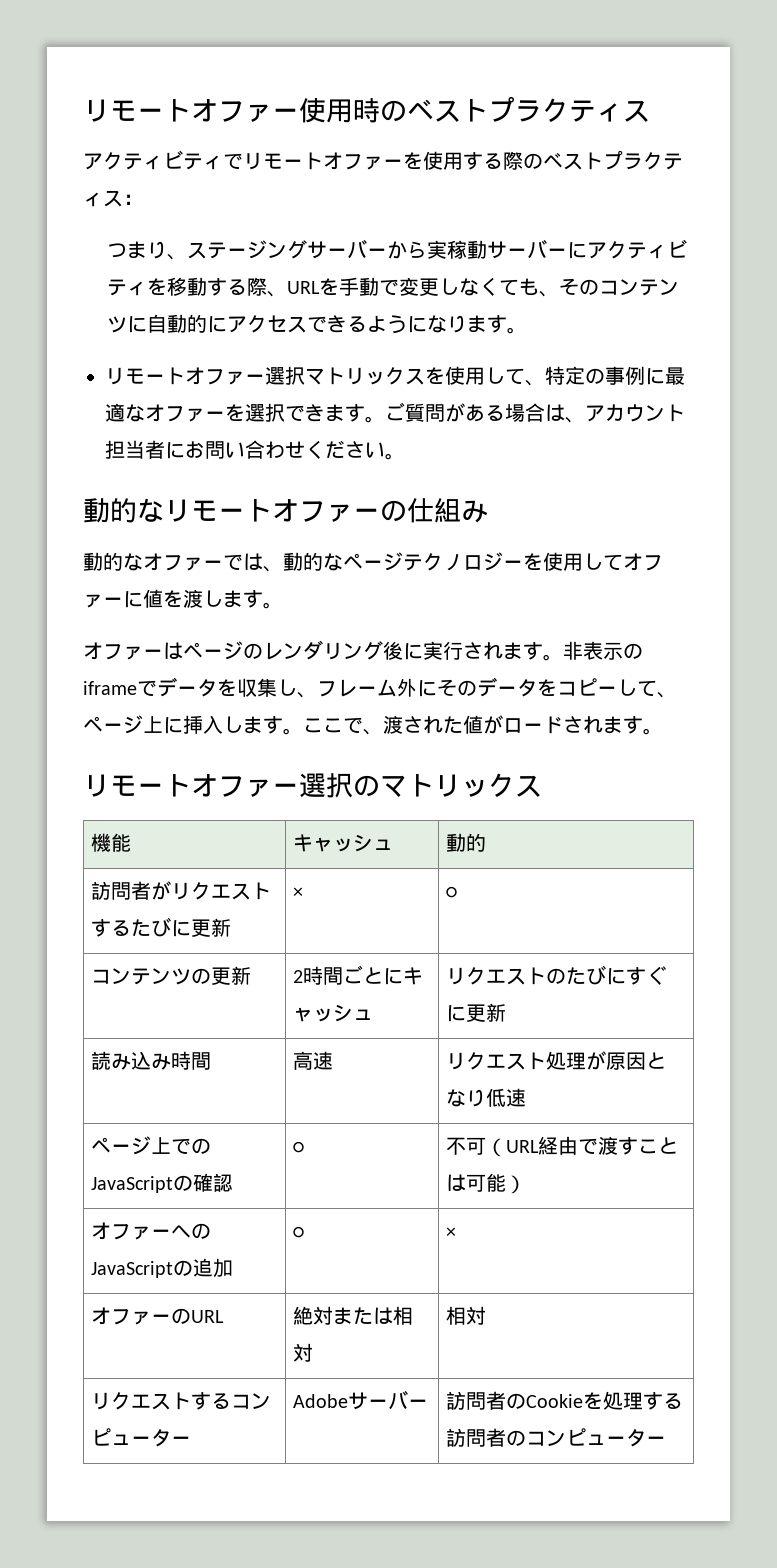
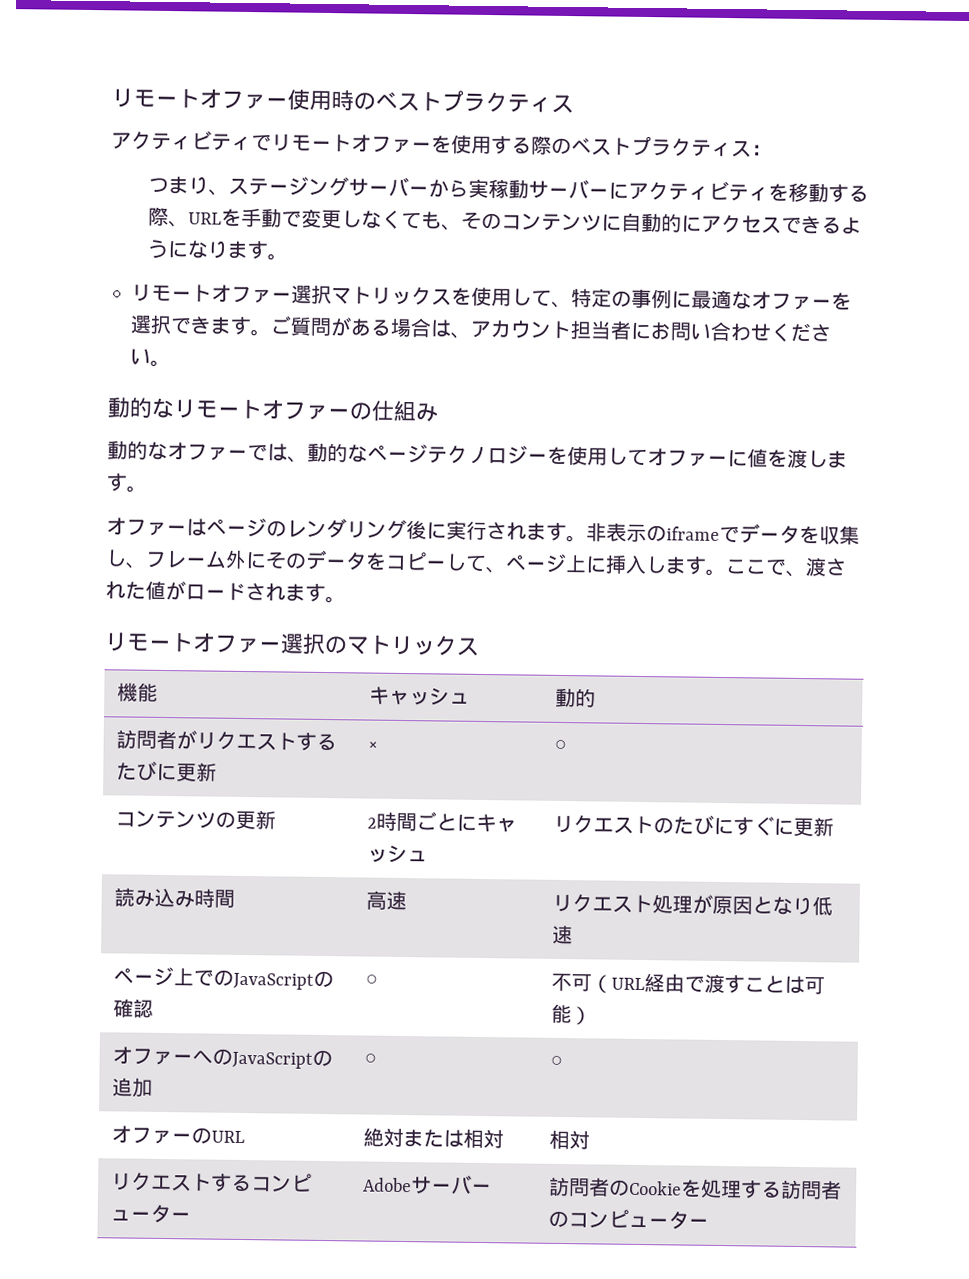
- オファーへのJavaScriptの追加 | ○ | ×
+ オファーへのJavaScriptの追加 | ○ | ○

